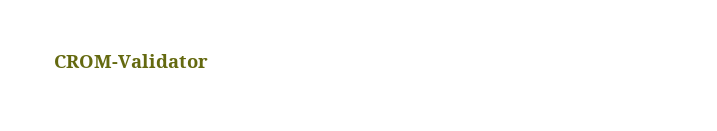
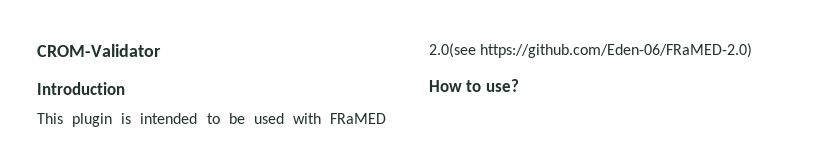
+ Introduction
+ This plugin is intended to be used with FRaMED 2.0(see https://github.com/Eden-06/FRaMED-2.0)
+ How to use?

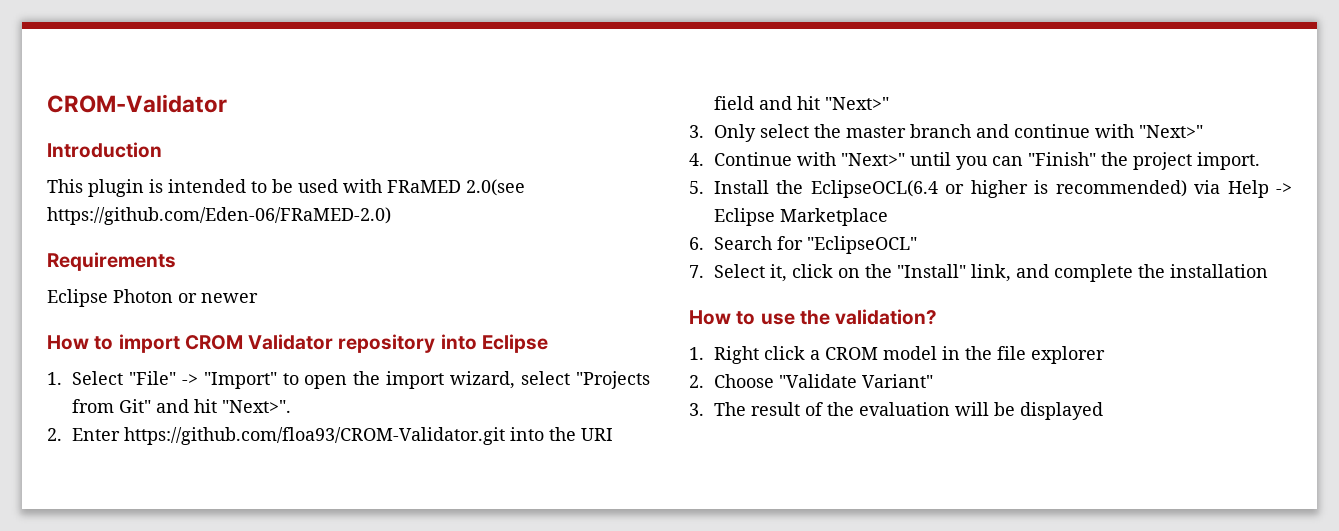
- How to use?
+ Requirements
+ Eclipse Photon or newer
+ How to import CROM Validator repository into Eclipse
+ 1. Select "File" -> "Import" to open the import wizard, select "Projects from Git" and hit "Next>".
+ 2. Enter https://github.com/floa93/CROM-Validator.git into the URI field and hit "Next>"
+ 3. Only select the master branch and continue with "Next>"
+ 4. Continue with "Next>" until you can "Finish" the project import.
+ 5. Install the EclipseOCL(6.4 or higher is recommended) via Help -> Eclipse Marketplace
+ 6. Search for "EclipseOCL"
+ 7. Select it, click on the "Install" link, and complete the installation
+ How to use the validation?
+ 1. Right click a CROM model in the file explorer
+ 2. Choose "Validate Variant"
+ 3. The result of the evaluation will be displayed

